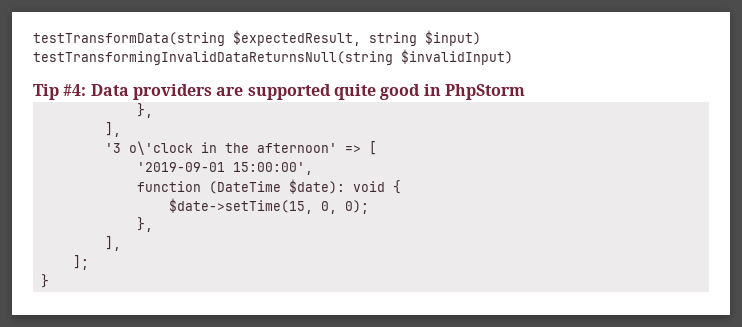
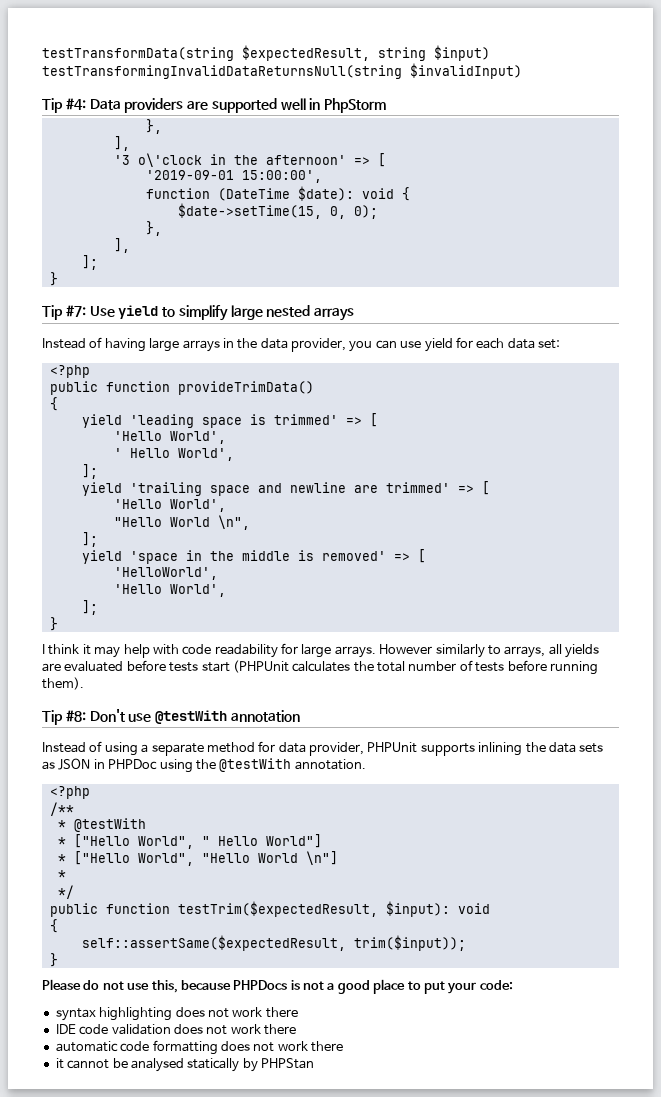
- Tip #4: Data providers are supported quite good in PhpStorm
+ Tip #4: Data providers are supported well in PhpStorm
+ Tip #7: Use yield to simplify large nested arrays
+ Instead of having large arrays in the data provider, you can use yield for each data set:
+ <?php
+ public function provideTrimData()
+ {
+ yield 'leading space is trimmed' => [
+ 'Hello World',
+ ' Hello World',
+ ];
+ yield 'trailing space and newline are trimmed' => [
+ 'Hello World',
+ "Hello World \n",
+ ];
+ yield 'space in the middle is removed' => [
+ 'HelloWorld',
+ 'Hello World',
+ ];
+ }
+ I think it may help with code readability for large arrays. However similarly to arrays, all yields are evaluated before tests start (PHPUnit calculates the total number of tests before running them).
+ Tip #8: Don't use @testWith annotation
+ Instead of using a separate method for data provider, PHPUnit supports inlining the data sets as JSON in PHPDoc using the @testWith annotation.
+ <?php
+ /**
+ * @testWith
+ * ["Hello World", " Hello World"]
+ * ["Hello World", "Hello World \n"]
+ *
+ */
+ public function testTrim($expectedResult, $input): void
+ {
+ self::assertSame($expectedResult, trim($input));
+ }
+ Please do not use this, because PHPDocs is not a good place to put your code:
+ syntax highlighting does not work there
+ IDE code validation does not work there
+ automatic code formatting does not work there
+ it cannot be analysed statically by PHPStan

